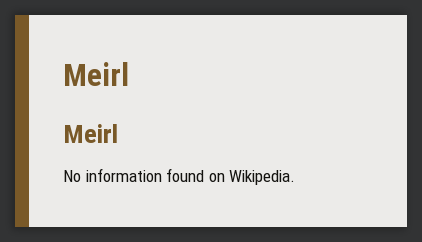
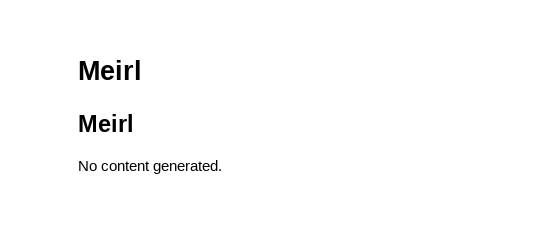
- No information found on Wikipedia.
+ No content generated.

